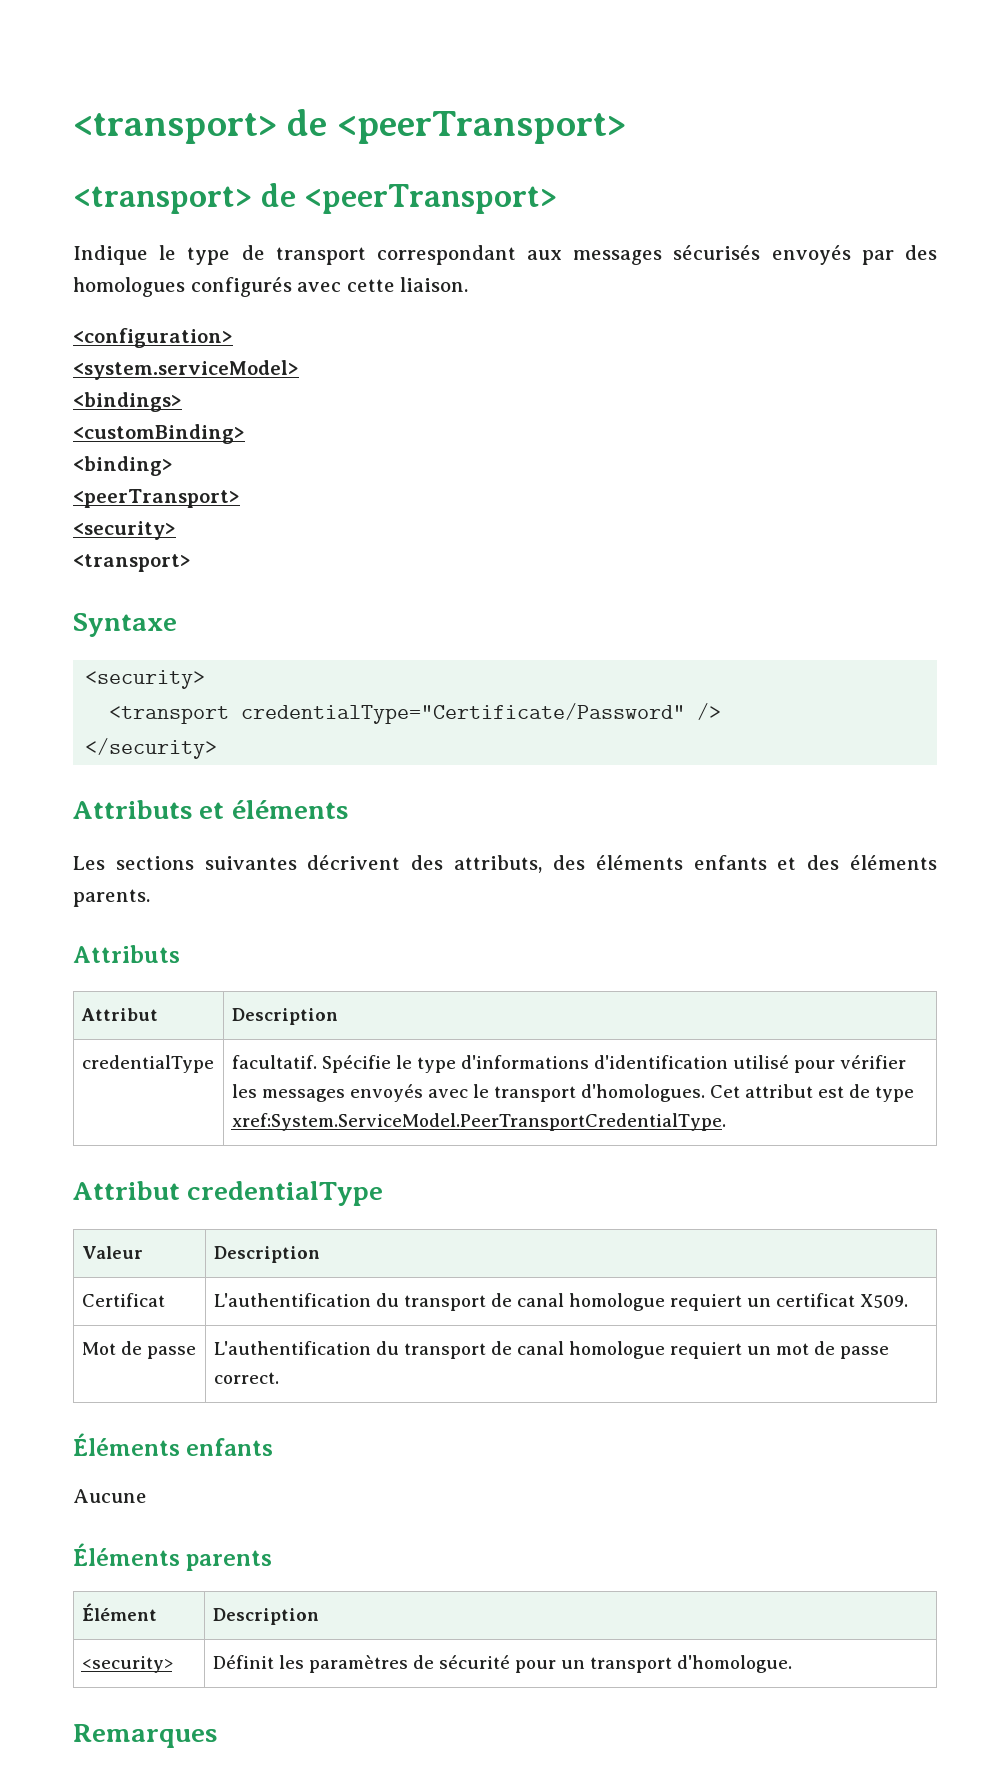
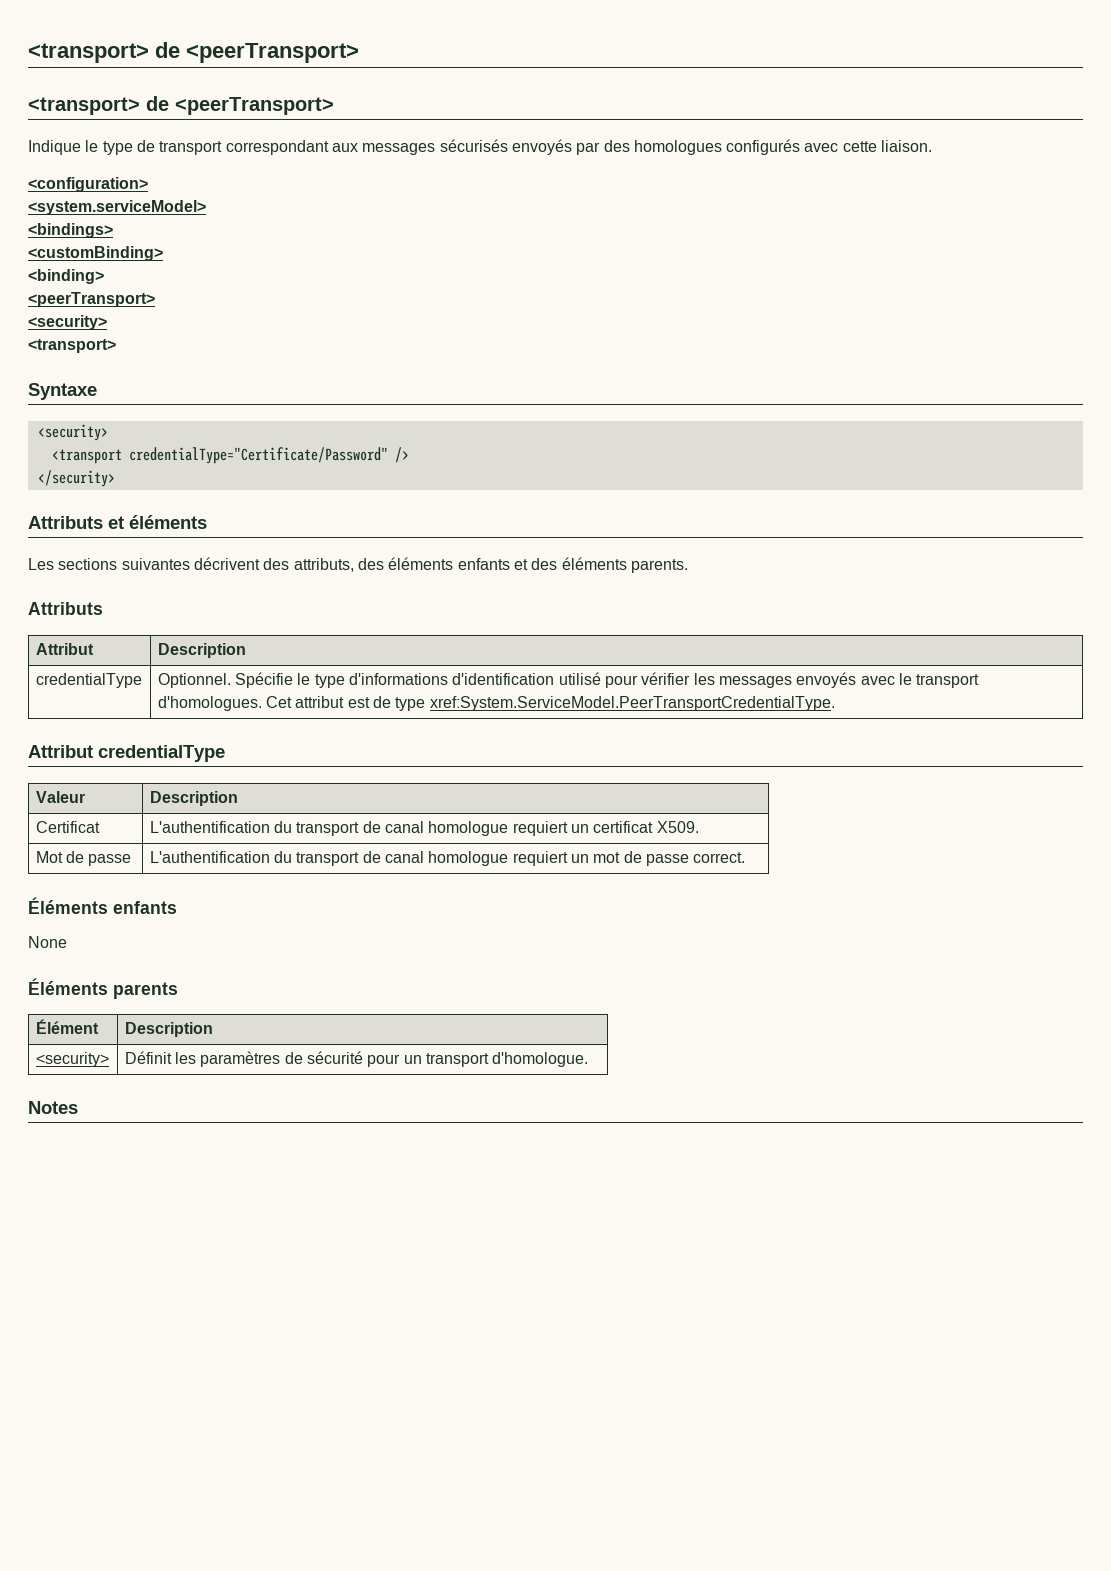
- credentialType | facultatif. Spécifie le type d'informations d'identification utilisé pour vérifier les messages envoyés avec le transport d'homologues. Cet attribut est de type xref:System.ServiceModel.PeerTransportCredentialType.
+ credentialType | Optionnel. Spécifie le type d'informations d'identification utilisé pour vérifier les messages envoyés avec le transport d'homologues. Cet attribut est de type xref:System.ServiceModel.PeerTransportCredentialType.
- Aucune
+ None
- Remarques
+ Notes

